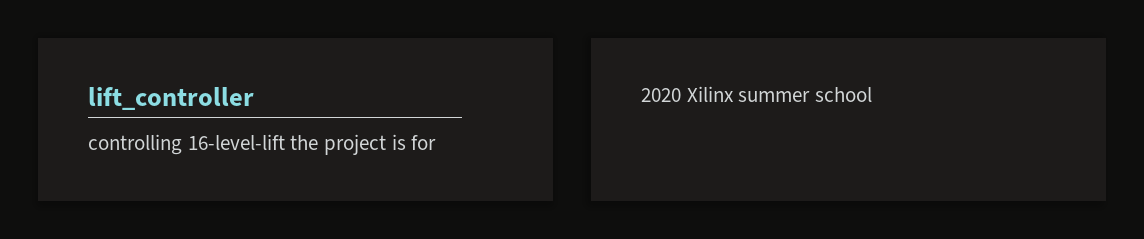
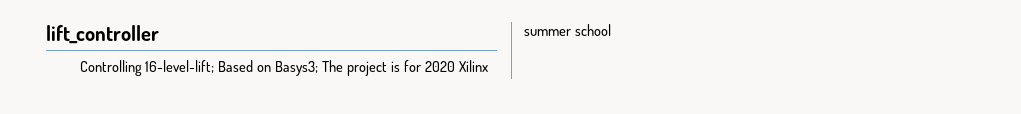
- controlling 16-level-lift the project is for 2020 Xilinx summer school
+ Controlling 16-level-lift; Based on Basys3; The project is for 2020 Xilinx summer school

